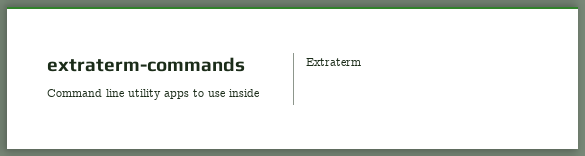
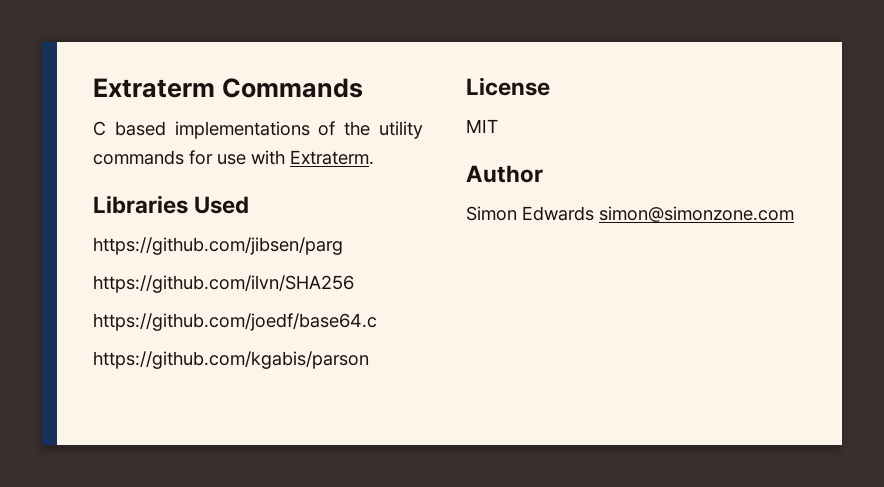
- extraterm-commands
- Command line utility apps to use inside Extraterm
+ Extraterm Commands
+ C based implementations of the utility commands for use with Extraterm.
+ Libraries Used
+ https://github.com/jibsen/parg
+ https://github.com/ilvn/SHA256
+ https://github.com/joedf/base64.c
+ https://github.com/kgabis/parson
+ License
+ MIT
+ Author
+ Simon Edwards simon@simonzone.com

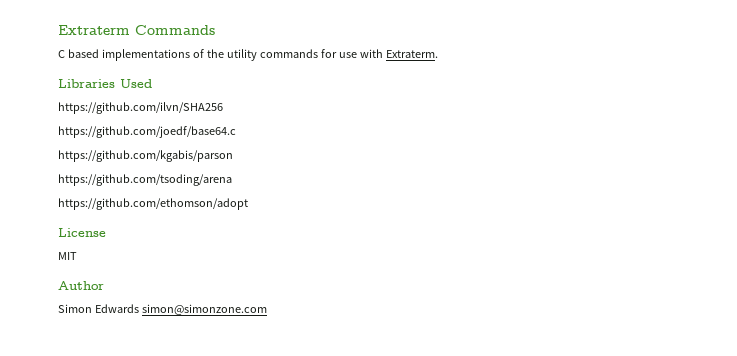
- https://github.com/jibsen/parg
+ https://github.com/tsoding/arena
+ https://github.com/ethomson/adopt

